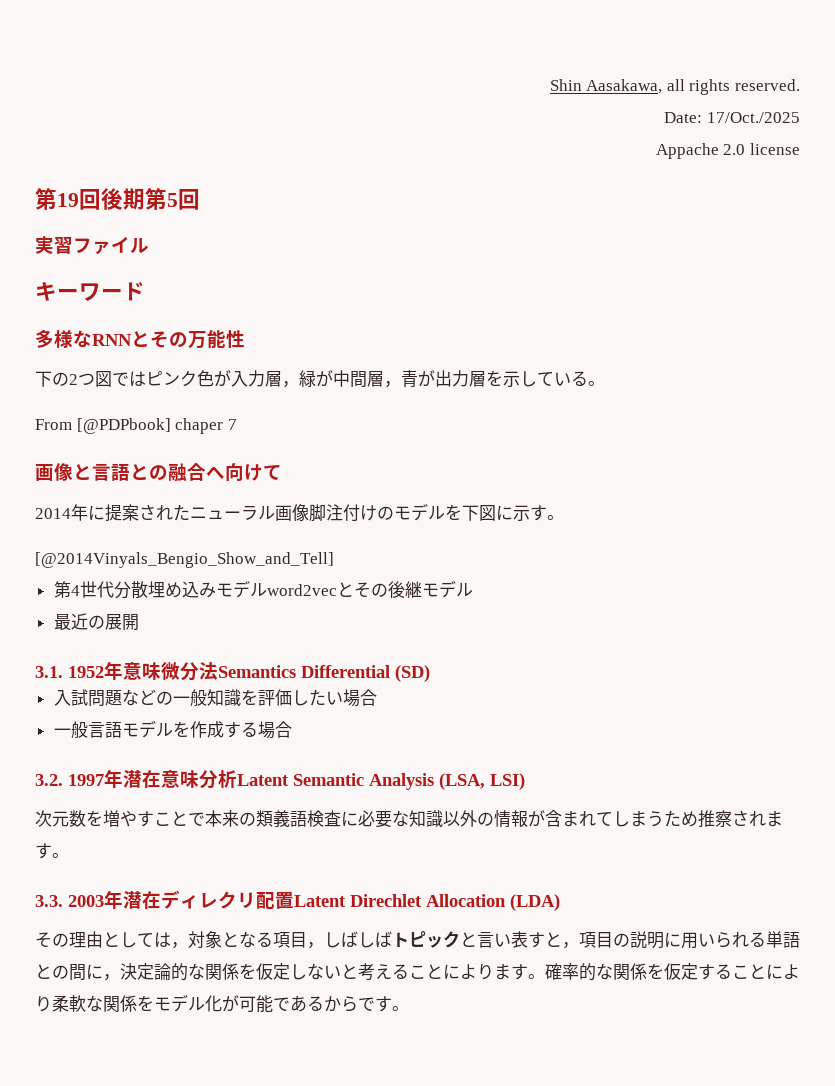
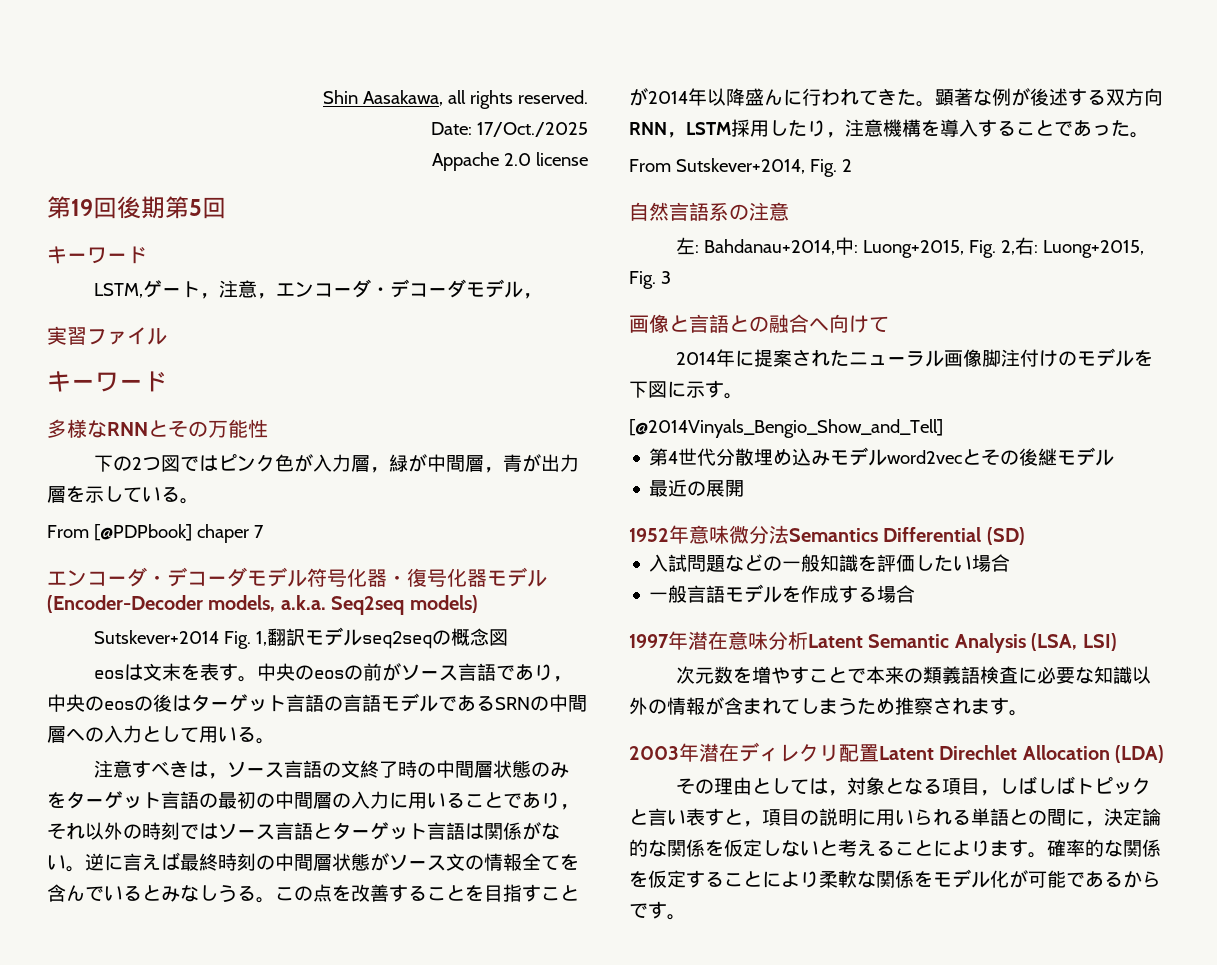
  第19回後期第5回
+ キーワード
+ LSTM,ゲート，注意，エンコーダ・デコーダモデル，
+ エンコーダ・デコーダモデル符号化器・復号化器モデル(Encoder-Decoder models, a.k.a. Seq2seq models)
+ Sutskever+2014 Fig. 1,翻訳モデルseq2seqの概念図
+ eosは文末を表す。中央のeosの前がソース言語であり，中央のeosの後はターゲット言語の言語モデルであるSRNの中間層への入力として用いる。
+ 注意すべきは，ソース言語の文終了時の中間層状態のみをターゲット言語の最初の中間層の入力に用いることであり，それ以外の時刻ではソース言語とターゲット言語は関係がない。逆に言えば最終時刻の中間層状態がソース文の情報全てを含んでいるとみなしうる。この点を改善することを目指すことが2014年以降盛んに行われてきた。顕著な例が後述する双方向RNN，LSTM採用したり，注意機構を導入することであった。
+ From Sutskever+2014, Fig. 2
+ 自然言語系の注意
+ 左: Bahdanau+2014,中: Luong+2015, Fig. 2,右: Luong+2015, Fig. 3
- 3.1. 1952年意味微分法Semantics Differential (SD)
+ 1952年意味微分法Semantics Differential (SD)
- 3.2. 1997年潜在意味分析Latent Semantic Analysis (LSA, LSI)
+ 1997年潜在意味分析Latent Semantic Analysis (LSA, LSI)
- 3.3. 2003年潜在ディレクリ配置Latent Direchlet Allocation (LDA)
+ 2003年潜在ディレクリ配置Latent Direchlet Allocation (LDA)

